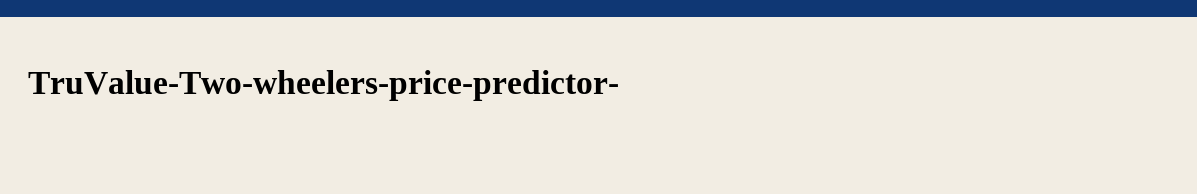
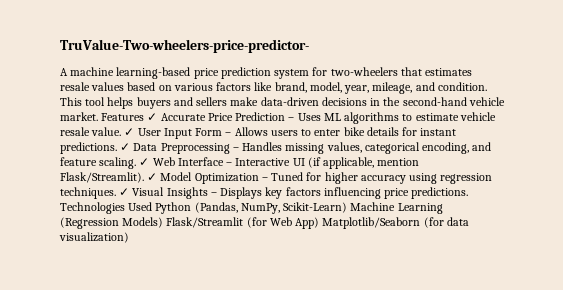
+ A machine learning-based price prediction system for two-wheelers that estimates resale values based on various factors like brand, model, year, mileage, and condition. This tool helps buyers and sellers make data-driven decisions in the second-hand vehicle market. Features ✓ Accurate Price Prediction – Uses ML algorithms to estimate vehicle resale value. ✓ User Input Form – Allows users to enter bike details for instant predictions. ✓ Data Preprocessing – Handles missing values, categorical encoding, and feature scaling. ✓ Web Interface – Interactive UI (if applicable, mention Flask/Streamlit). ✓ Model Optimization – Tuned for higher accuracy using regression techniques. ✓ Visual Insights – Displays key factors influencing price predictions. Technologies Used Python (Pandas, NumPy, Scikit-Learn) Machine Learning (Regression Models) Flask/Streamlit (for Web App) Matplotlib/Seaborn (for data visualization)

